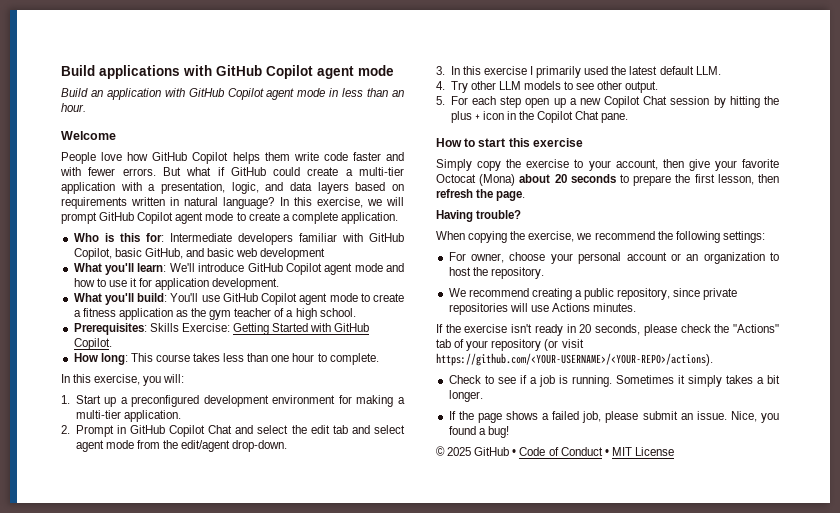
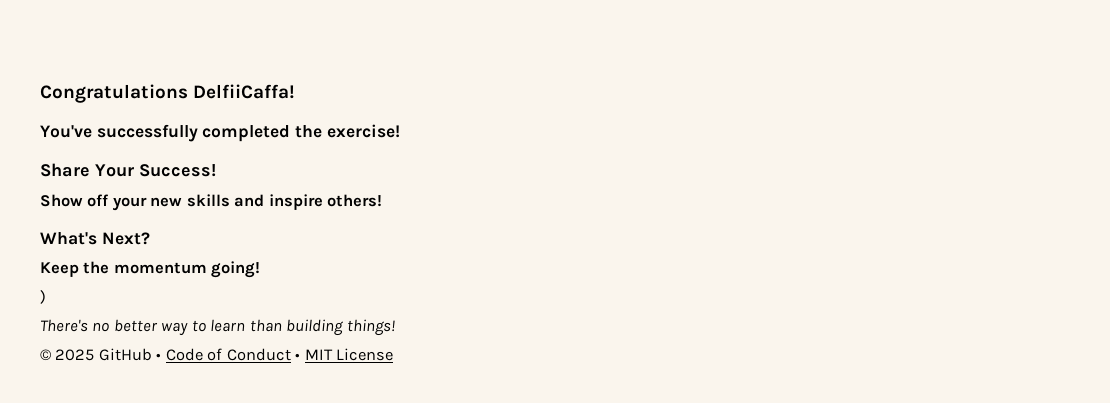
- Build applications with GitHub Copilot agent mode
- Build an application with GitHub Copilot agent mode in less than an hour.
- Welcome
- People love how GitHub Copilot helps them write code faster and with fewer errors. But what if GitHub could create a multi-tier application with a presentation, logic, and data layers based on requirements written in natural language? In this exercise, we will prompt GitHub Copilot agent mode to create a complete application.
- Who is this for: Intermediate developers familiar with GitHub Copilot, basic GitHub, and basic web development
- What you'll learn: We'll introduce GitHub Copilot agent mode and how to use it for application development.
- What you'll build: You'll use GitHub Copilot agent mode to create a fitness application as the gym teacher of a high school.
- Prerequisites: Skills Exercise: Getting Started with GitHub Copilot.
- How long: This course takes less than one hour to complete.
- In this exercise, you will:
- 1. Start up a preconfigured development environment for making a multi-tier application.
- 2. Prompt in GitHub Copilot Chat and select the edit tab and select agent mode from the edit/agent drop-down.
- 3. In this exercise I primarily used the latest default LLM.
- 4. Try other LLM models to see other output.
- 5. For each step open up a new Copilot Chat session by hitting the plus + icon in the Copilot Chat pane.
- How to start this exercise
- Simply copy the exercise to your account, then give your favorite Octocat (Mona) about 20 seconds to prepare the first lesson, then refresh the page.
- Having trouble?
- When copying the exercise, we recommend the following settings:
- For owner, choose your personal account or an organization to host the repository.
- We recommend creating a public repository, since private repositories will use Actions minutes.
- If the exercise isn't ready in 20 seconds, please check the "Actions" tab of your repository (or visit https://github.com/<YOUR-USERNAME>/<YOUR-REPO>/actions).
- Check to see if a job is running. Sometimes it simply takes a bit longer.
- If the page shows a failed job, please submit an issue. Nice, you found a bug!
+ Congratulations DelfiiCaffa!
+ You've successfully completed the exercise!
+ Share Your Success!
+ Show off your new skills and inspire others!
+ What's Next?
+ Keep the momentum going!
+ )
+ There's no better way to learn than building things!

